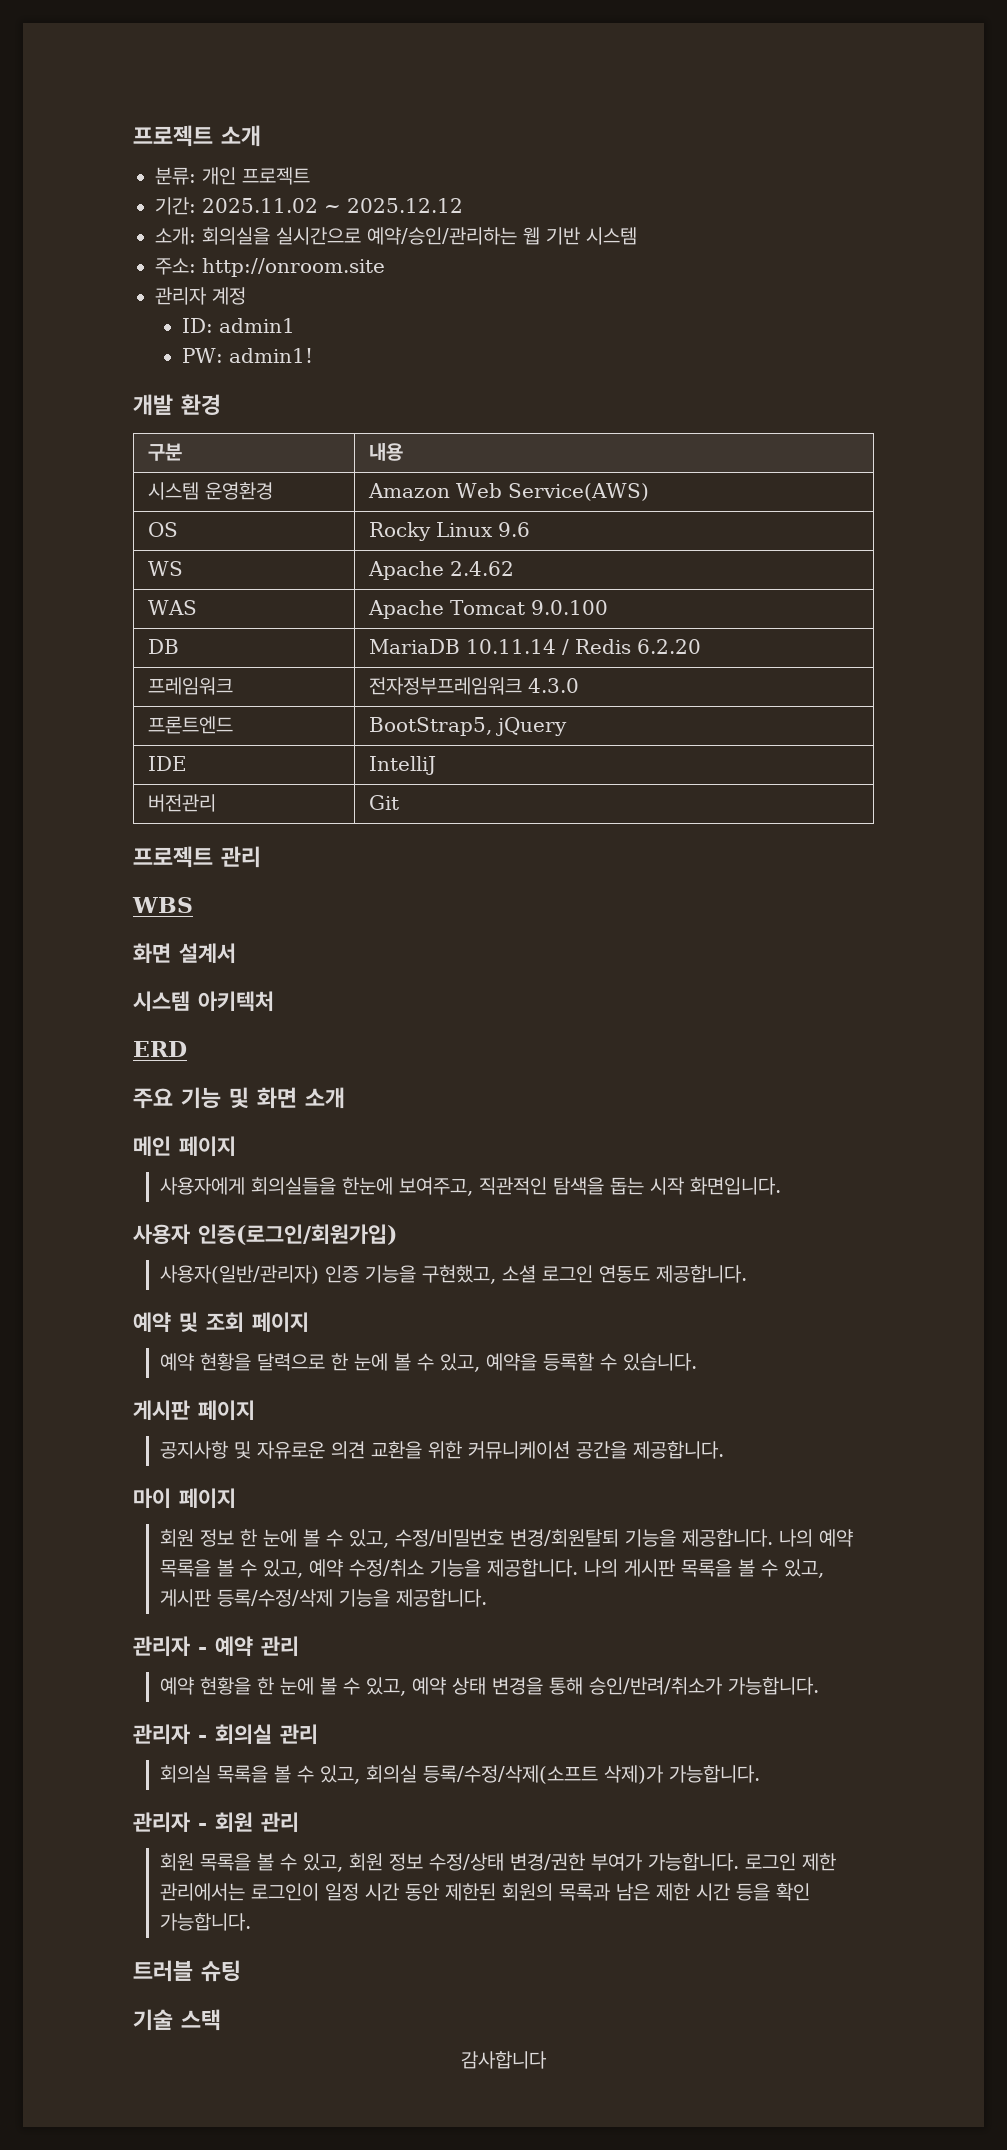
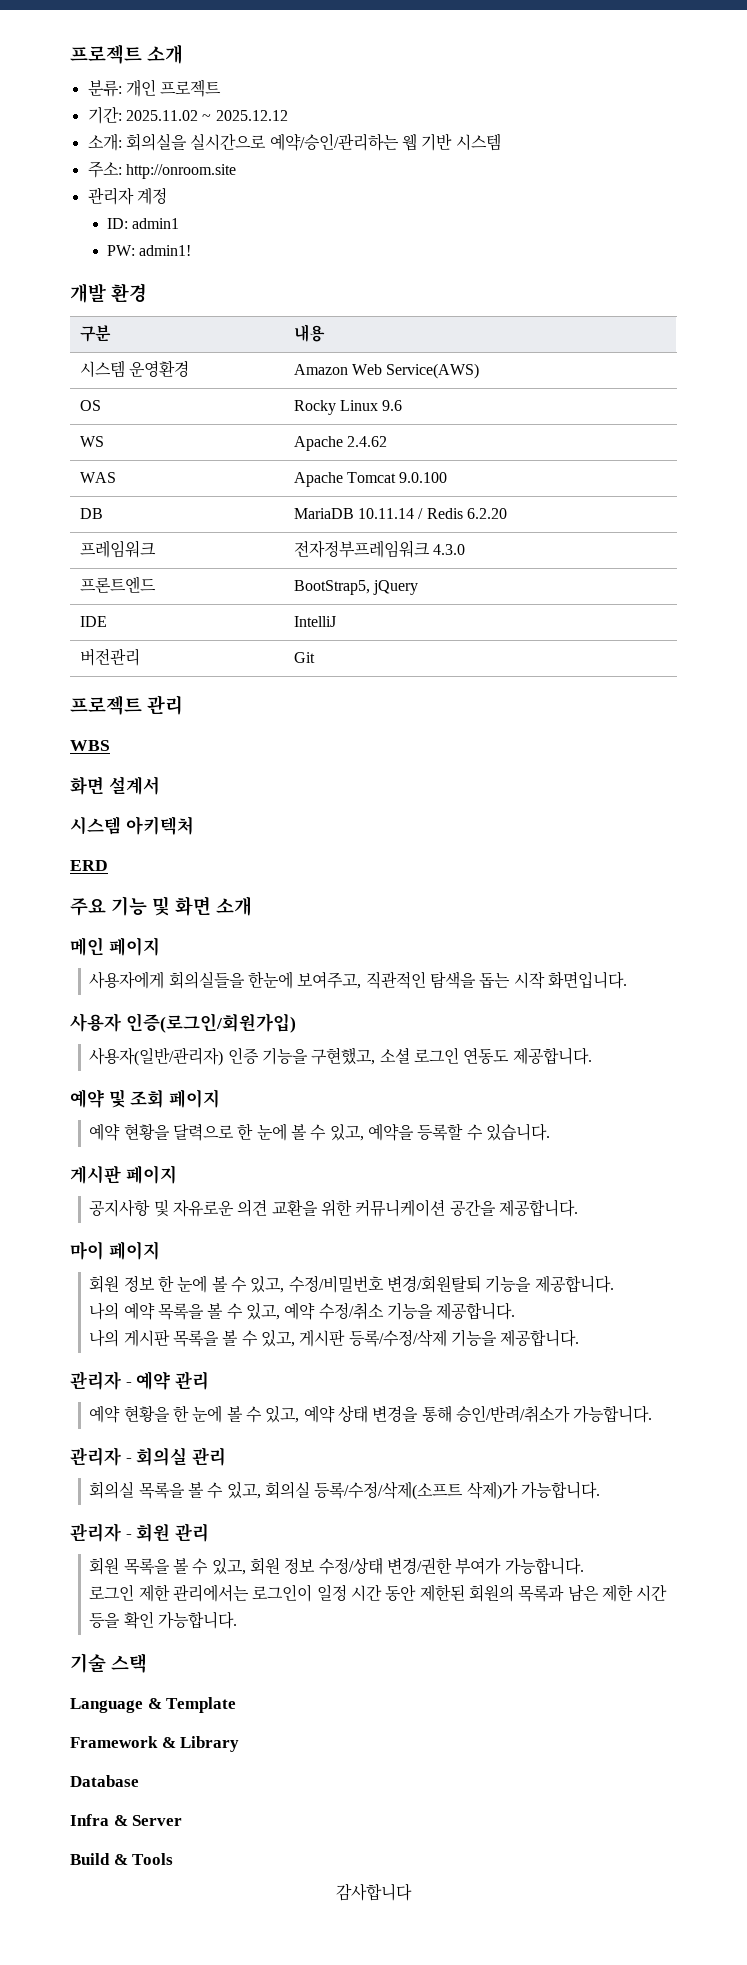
- 회원 정보 한 눈에 볼 수 있고, 수정/비밀번호 변경/회원탈퇴 기능을 제공합니다. 나의 예약 목록을 볼 수 있고, 예약 수정/취소 기능을 제공합니다. 나의 게시판 목록을 볼 수 있고, 게시판 등록/수정/삭제 기능을 제공합니다.
+ 회원 정보 한 눈에 볼 수 있고, 수정/비밀번호 변경/회원탈퇴 기능을 제공합니다.
+ 나의 예약 목록을 볼 수 있고, 예약 수정/취소 기능을 제공합니다.
+ 나의 게시판 목록을 볼 수 있고, 게시판 등록/수정/삭제 기능을 제공합니다.
- 회원 목록을 볼 수 있고, 회원 정보 수정/상태 변경/권한 부여가 가능합니다. 로그인 제한 관리에서는 로그인이 일정 시간 동안 제한된 회원의 목록과 남은 제한 시간 등을 확인 가능합니다.
+ 회원 목록을 볼 수 있고, 회원 정보 수정/상태 변경/권한 부여가 가능합니다.
+ 로그인 제한 관리에서는 로그인이 일정 시간 동안 제한된 회원의 목록과 남은 제한 시간 등을 확인 가능합니다.
- 트러블 슈팅
+ Language & Template
+ Framework & Library
+ Database
+ Infra & Server
+ Build & Tools

